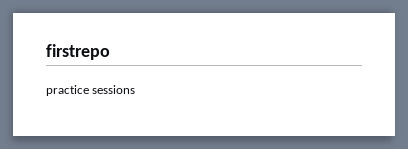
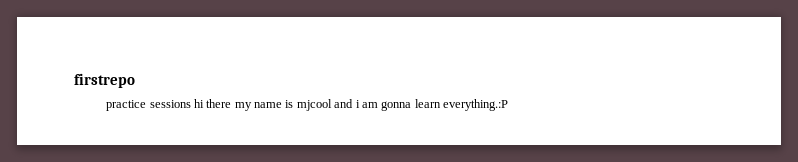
- practice sessions
+ practice sessions hi there my name is mjcool and i am gonna learn everything.:P

